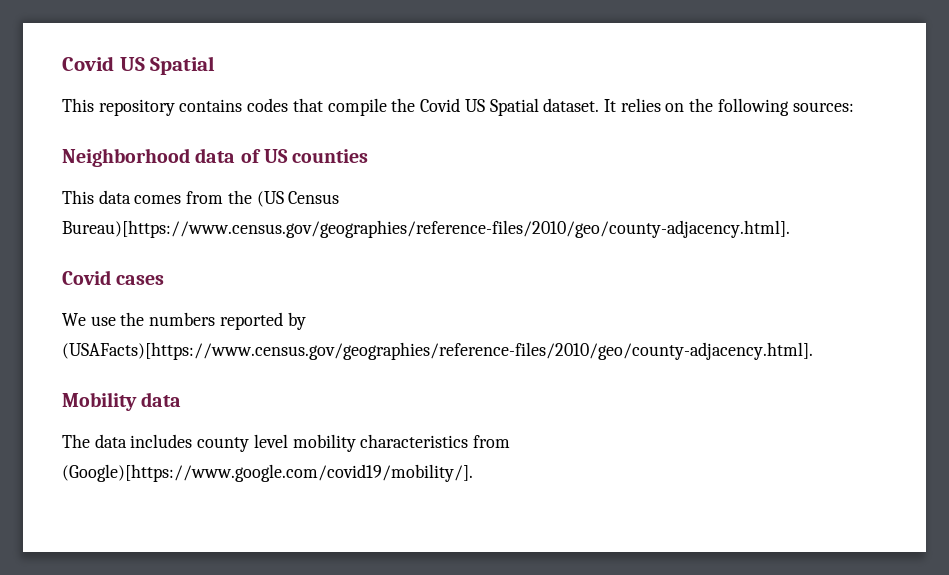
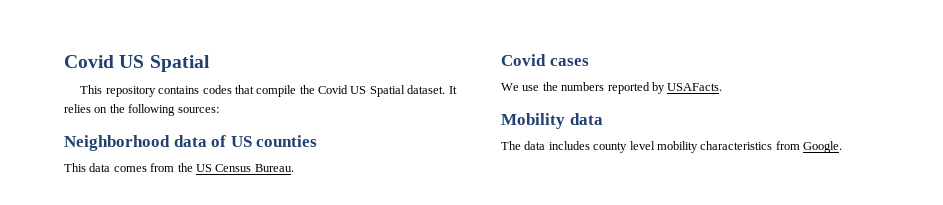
- This data comes from the (US Census Bureau)[https://www.census.gov/geographies/reference-files/2010/geo/county-adjacency.html].
+ This data comes from the US Census Bureau.
- We use the numbers reported by (USAFacts)[https://www.census.gov/geographies/reference-files/2010/geo/county-adjacency.html].
+ We use the numbers reported by USAFacts.
- The data includes county level mobility characteristics from (Google)[https://www.google.com/covid19/mobility/].
+ The data includes county level mobility characteristics from Google.

